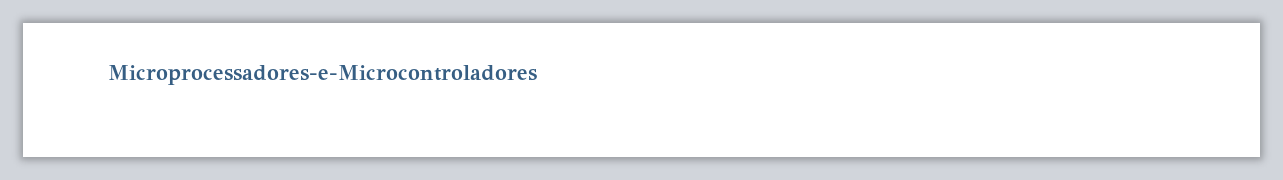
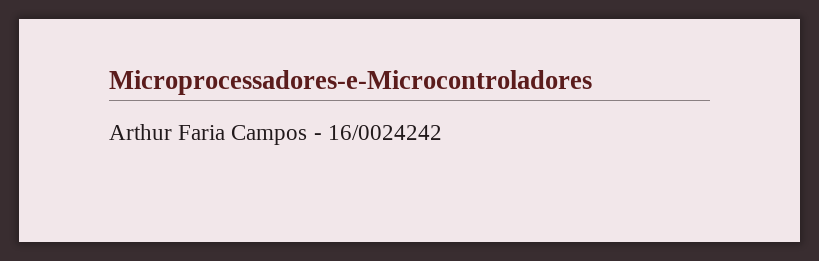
+ Arthur Faria Campos - 16/0024242

